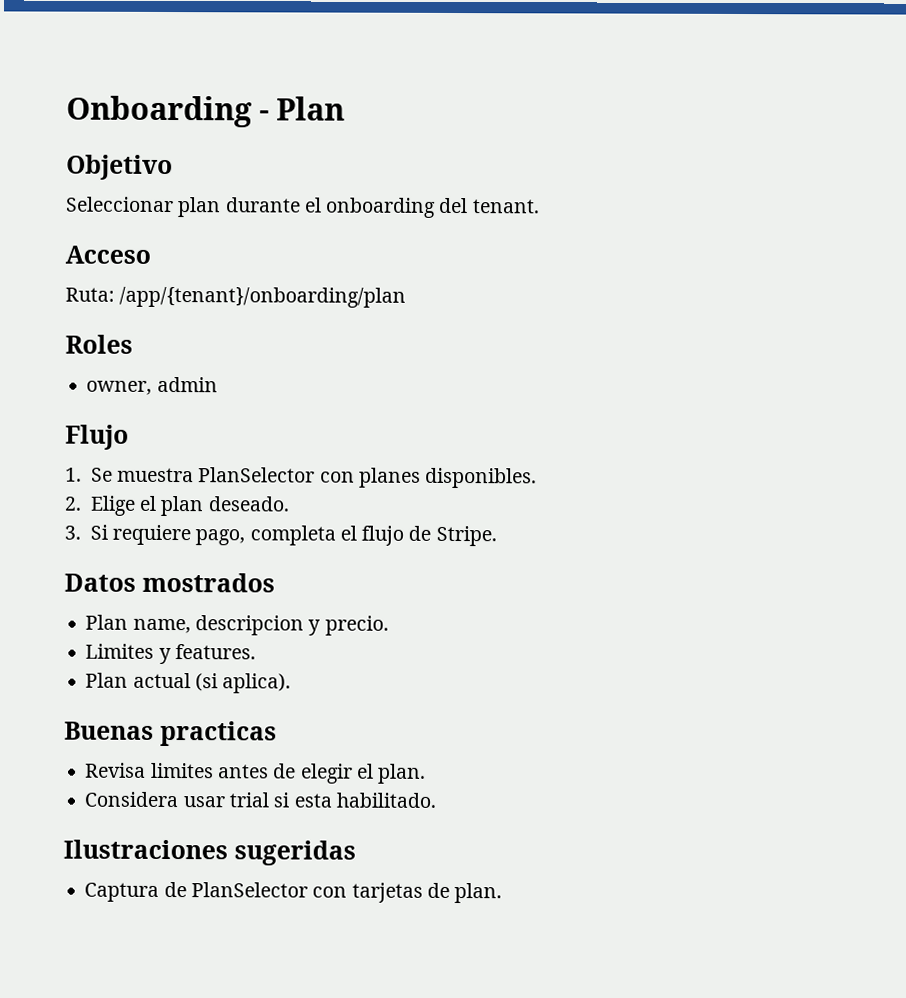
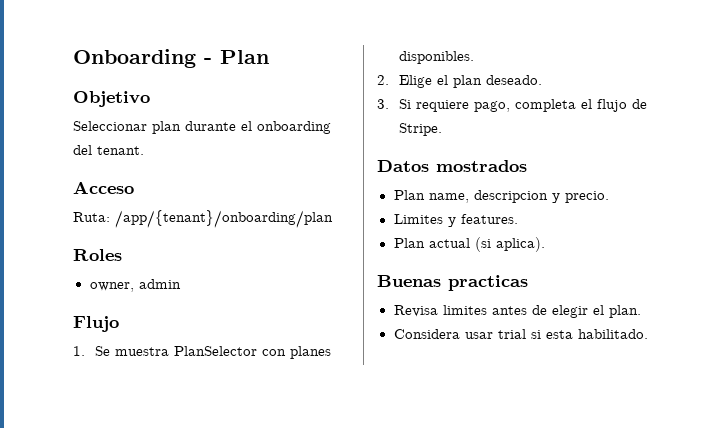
- Ilustraciones sugeridas
- Captura de PlanSelector con tarjetas de plan.

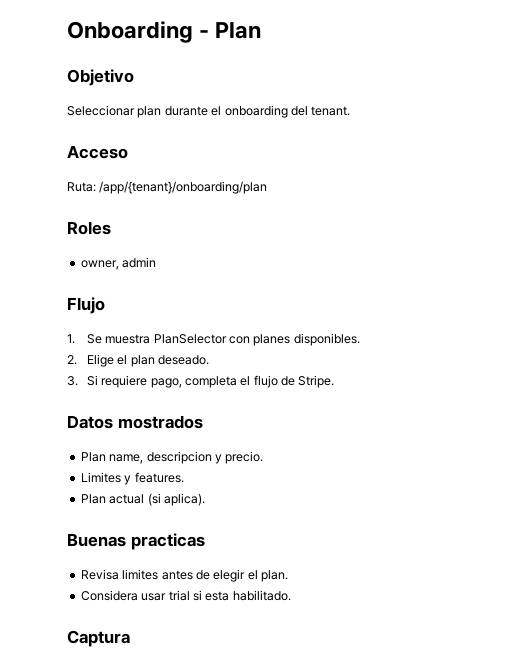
+ Captura

